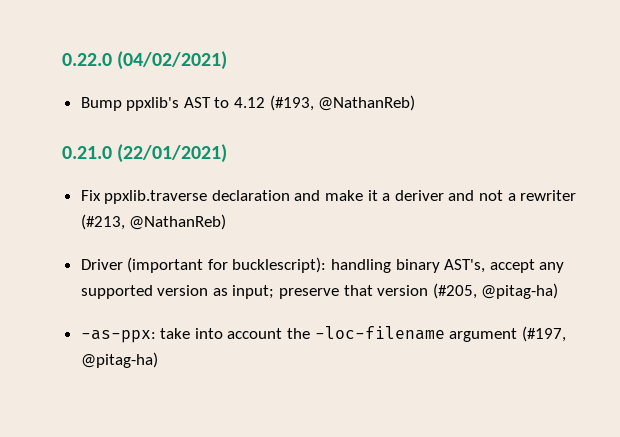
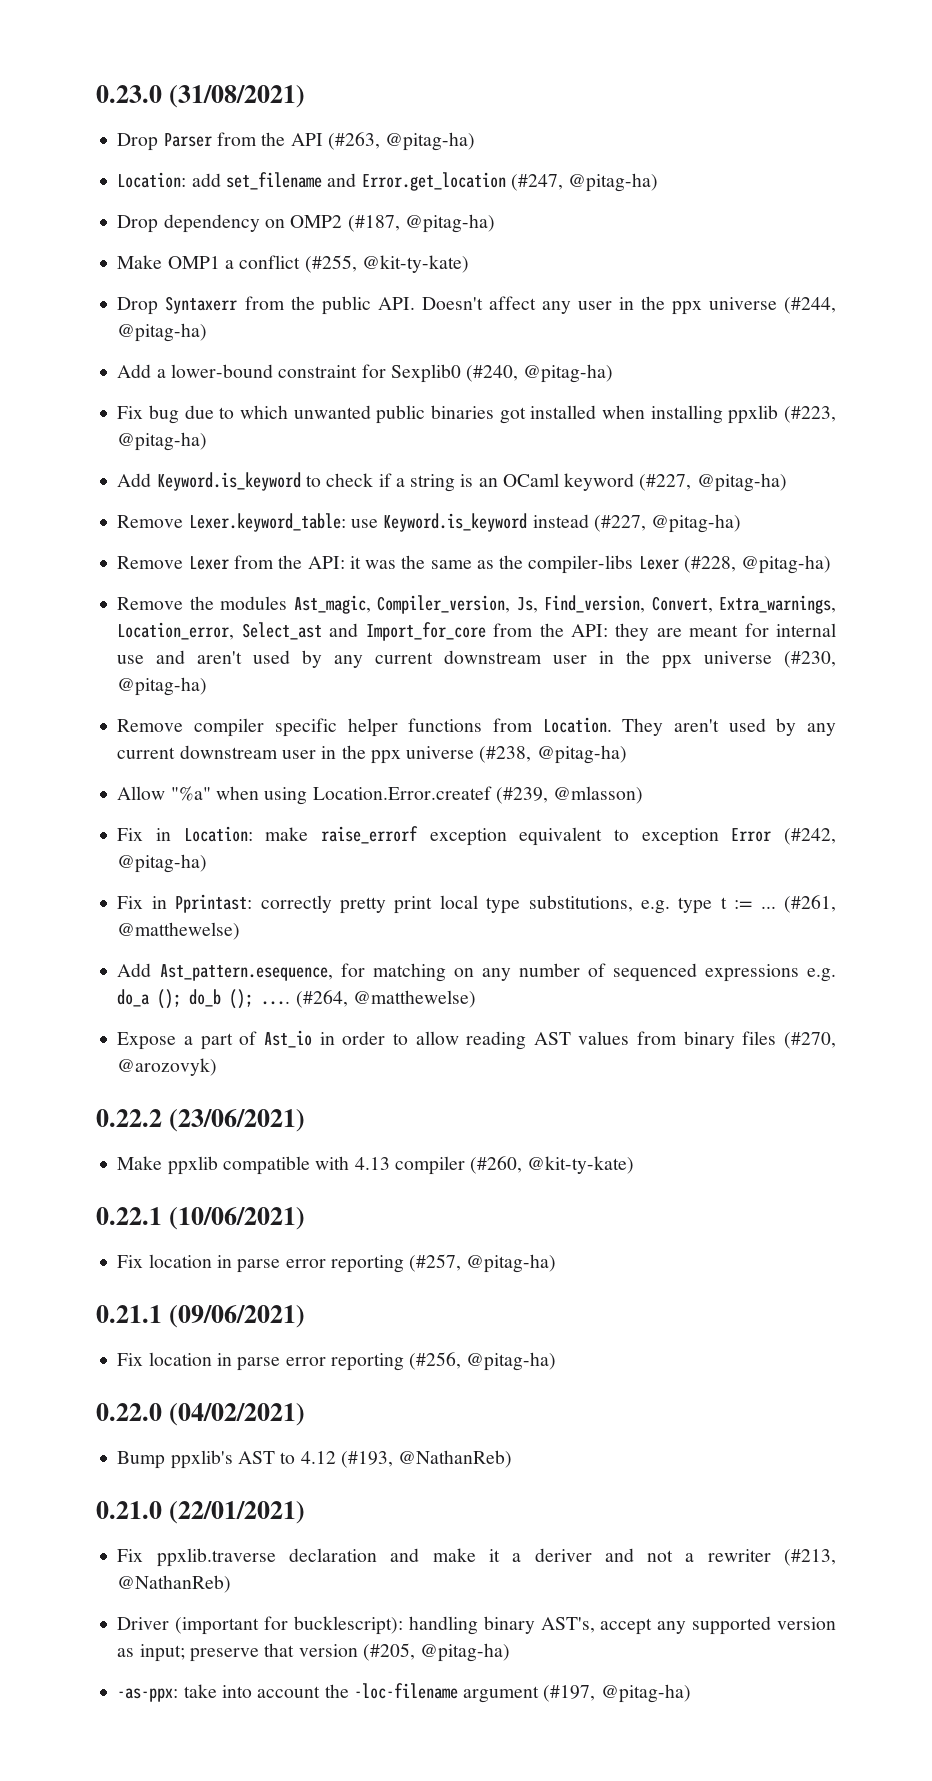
+ 0.23.0 (31/08/2021)
+ Drop Parser from the API (#263, @pitag-ha)
+ Location: add set_filename and Error.get_location (#247, @pitag-ha)
+ Drop dependency on OMP2 (#187, @pitag-ha)
+ Make OMP1 a conflict (#255, @kit-ty-kate)
+ Drop Syntaxerr from the public API. Doesn't affect any user in the ppx universe (#244, @pitag-ha)
+ Add a lower-bound constraint for Sexplib0 (#240, @pitag-ha)
+ Fix bug due to which unwanted public binaries got installed when installing ppxlib (#223, @pitag-ha)
+ Add Keyword.is_keyword to check if a string is an OCaml keyword (#227, @pitag-ha)
+ Remove Lexer.keyword_table: use Keyword.is_keyword instead (#227, @pitag-ha)
+ Remove Lexer from the API: it was the same as the compiler-libs Lexer (#228, @pitag-ha)
+ Remove the modules Ast_magic, Compiler_version, Js, Find_version, Convert, Extra_warnings, Location_error, Select_ast and Import_for_core from the API: they are meant for internal use and aren't used by any current downstream user in the ppx universe (#230, @pitag-ha)
+ Remove compiler specific helper functions from Location. They aren't used by any current downstream user in the ppx universe (#238, @pitag-ha)
+ Allow "%a" when using Location.Error.createf (#239, @mlasson)
+ Fix in Location: make raise_errorf exception equivalent to exception Error (#242, @pitag-ha)
+ Fix in Pprintast: correctly pretty print local type substitutions, e.g. type t := ... (#261, @matthewelse)
+ Add Ast_pattern.esequence, for matching on any number of sequenced expressions e.g. do_a (); do_b (); .... (#264, @matthewelse)
+ Expose a part of Ast_io in order to allow reading AST values from binary files (#270, @arozovyk)
+ 0.22.2 (23/06/2021)
+ Make ppxlib compatible with 4.13 compiler (#260, @kit-ty-kate)
+ 0.22.1 (10/06/2021)
+ Fix location in parse error reporting (#257, @pitag-ha)
+ 0.21.1 (09/06/2021)
+ Fix location in parse error reporting (#256, @pitag-ha)

